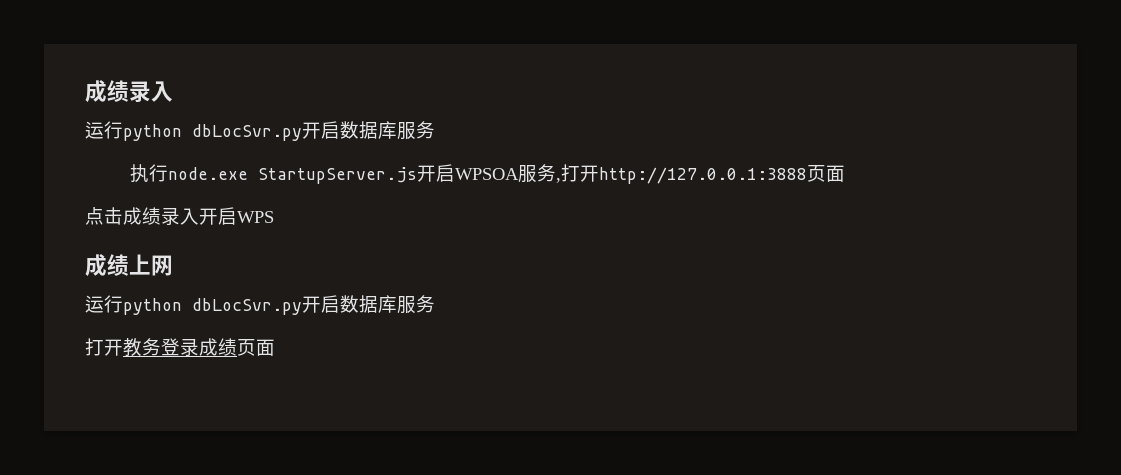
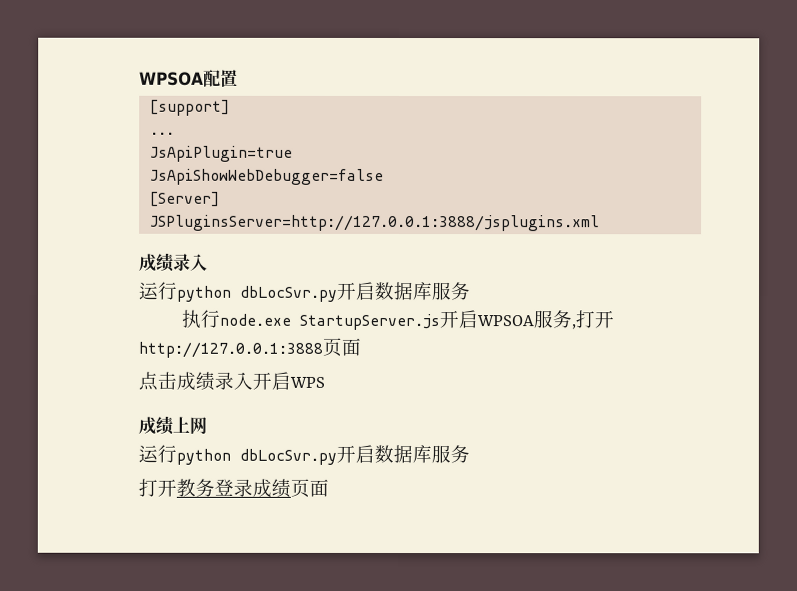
+ WPSOA配置
+ [support]
+ ...
+ JsApiPlugin=true
+ JsApiShowWebDebugger=false
+ [Server]
+ JSPluginsServer=http://127.0.0.1:3888/jsplugins.xml

